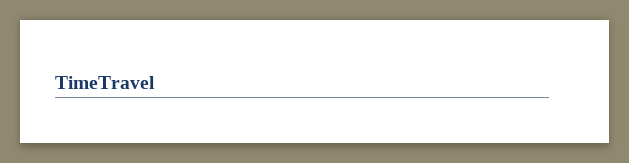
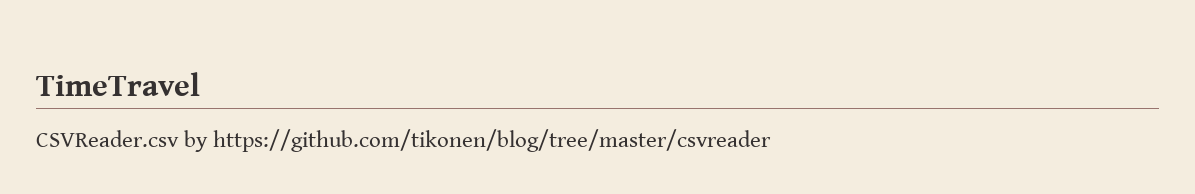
+ CSVReader.csv by https://github.com/tikonen/blog/tree/master/csvreader

